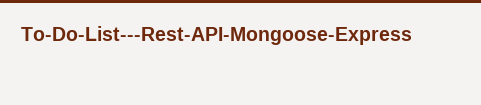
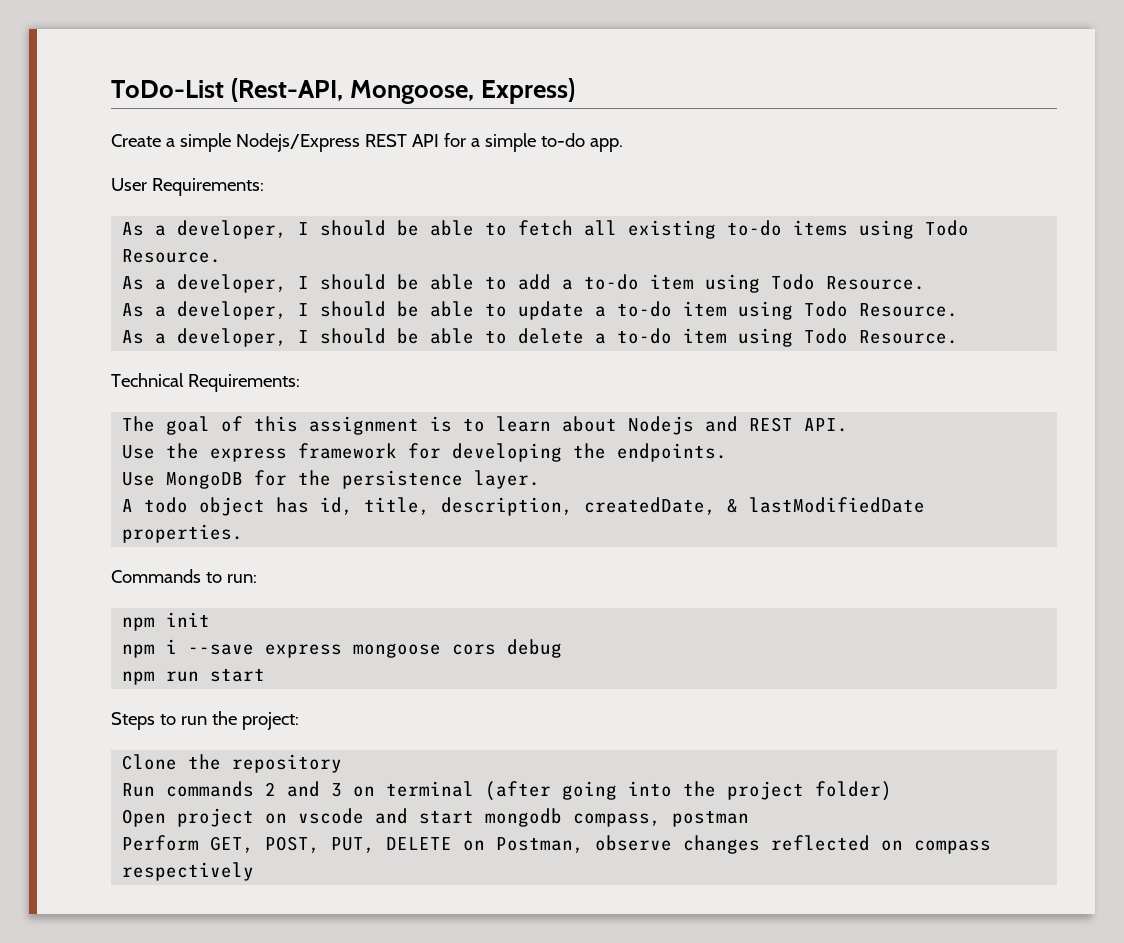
- To-Do-List---Rest-API-Mongoose-Express
+ ToDo-List (Rest-API, Mongoose, Express)
+ Create a simple Nodejs/Express REST API for a simple to-do app.
+ User Requirements:
+ As a developer, I should be able to fetch all existing to-do items using Todo Resource.
+ As a developer, I should be able to add a to-do item using Todo Resource.
+ As a developer, I should be able to update a to-do item using Todo Resource.
+ As a developer, I should be able to delete a to-do item using Todo Resource.
+ Technical Requirements:
+ The goal of this assignment is to learn about Nodejs and REST API.
+ Use the express framework for developing the endpoints.
+ Use MongoDB for the persistence layer.
+ A todo object has id, title, description, createdDate, & lastModifiedDate properties.
+ Commands to run:
+ npm init
+ npm i --save express mongoose cors debug
+ npm run start
+ Steps to run the project:
+ Clone the repository
+ Run commands 2 and 3 on terminal (after going into the project folder)
+ Open project on vscode and start mongodb compass, postman
+ Perform GET, POST, PUT, DELETE on Postman, observe changes reflected on compass respectively

